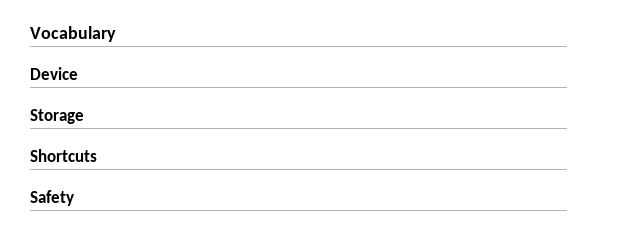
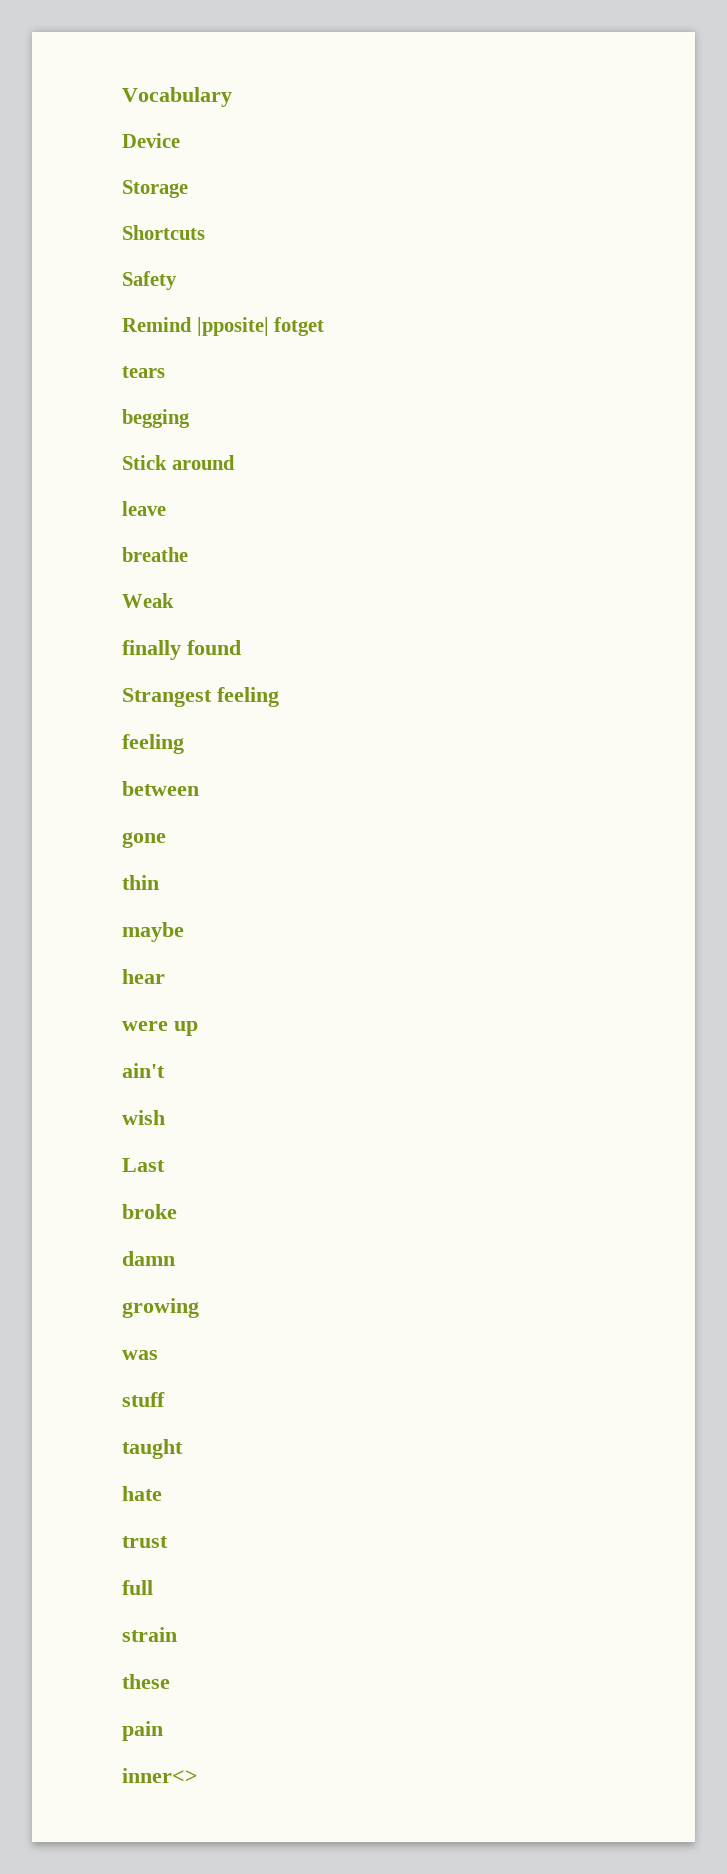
+ Remind |pposite| fotget
+ tears
+ begging
+ Stick around
+ leave
+ breathe
+ Weak
+ finally found
+ Strangest feeling
+ feeling
+ between
+ gone
+ thin
+ maybe
+ hear
+ were up
+ ain't
+ wish
+ Last
+ broke
+ damn
+ growing
+ was
+ stuff
+ taught
+ hate
+ trust
+ full
+ strain
+ these
+ pain
+ inner<>

